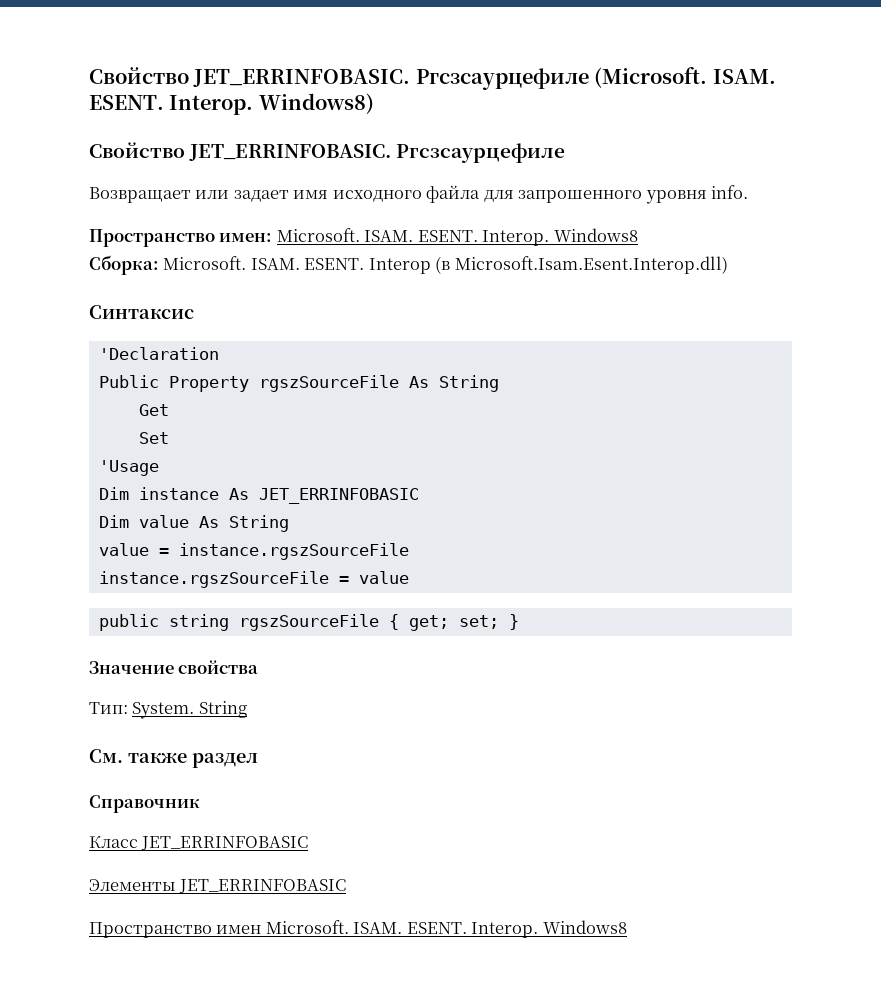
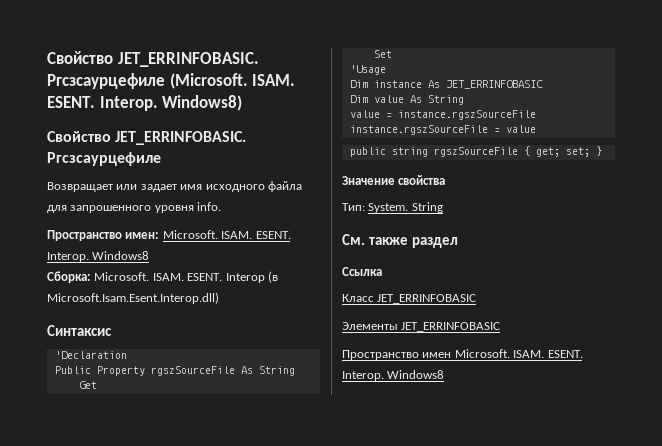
- Справочник
+ Ссылка

